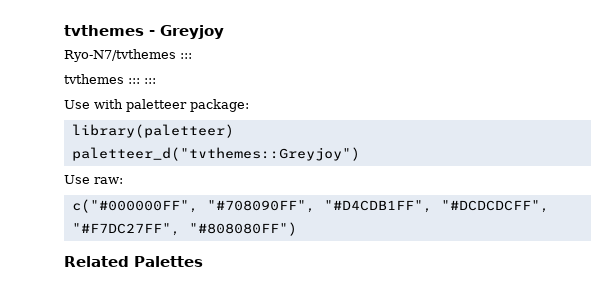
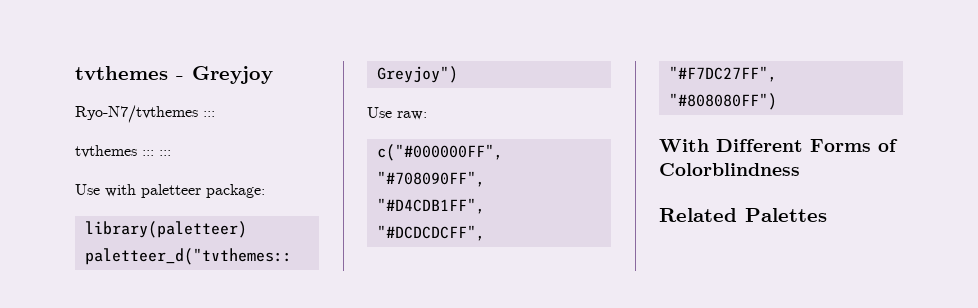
+ With Different Forms of Colorblindness

